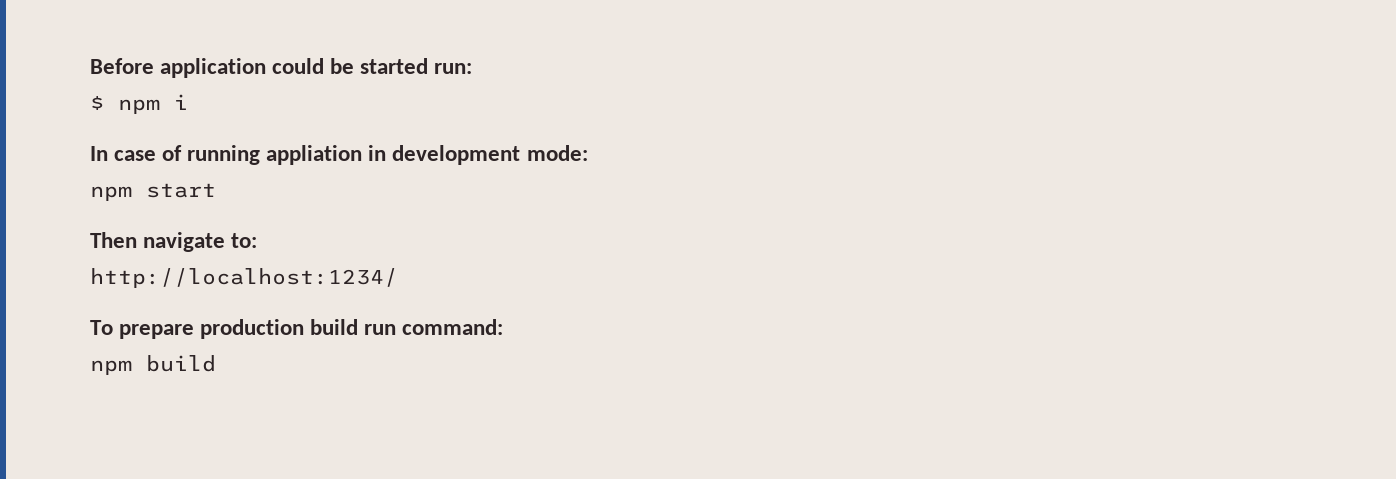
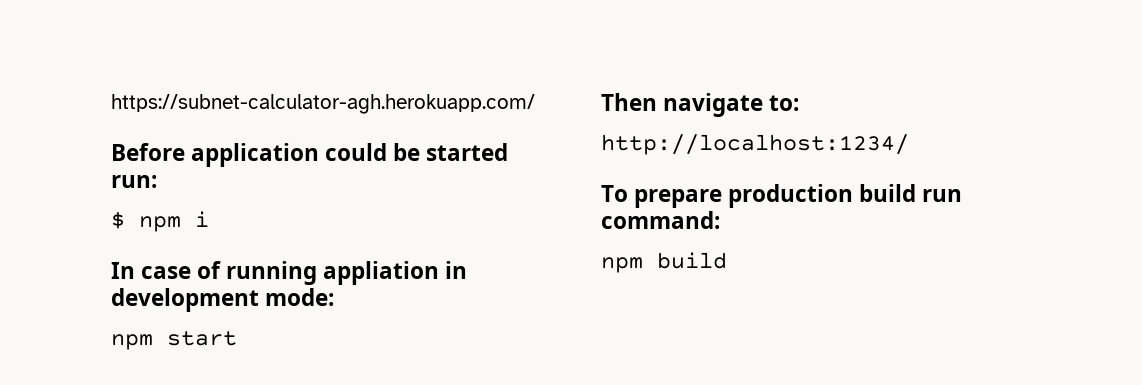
+ https://subnet-calculator-agh.herokuapp.com/

